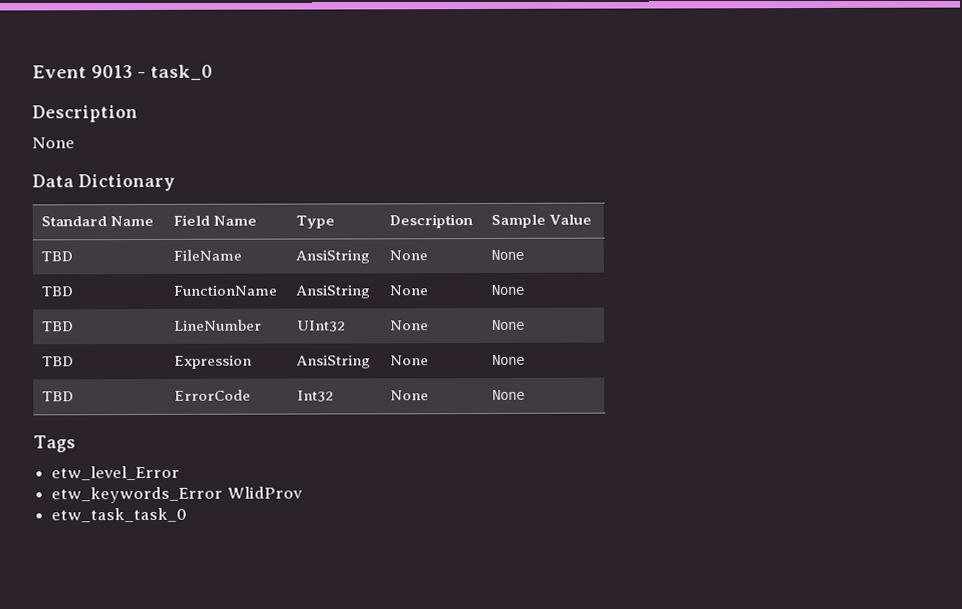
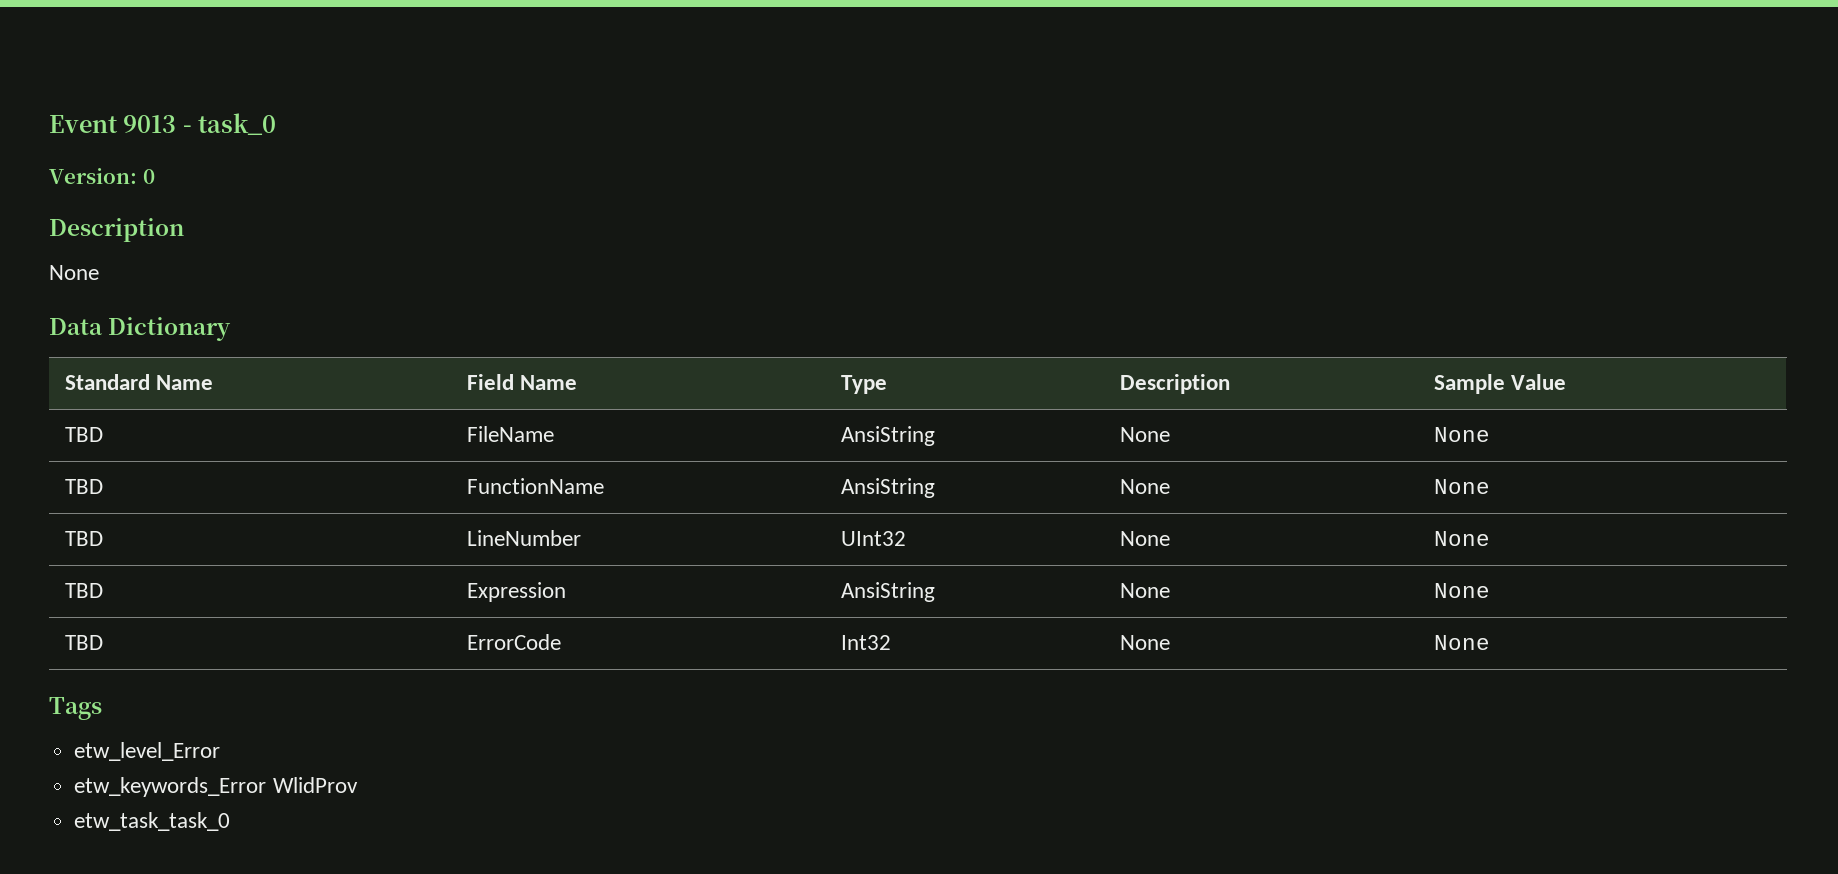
+ Version: 0

